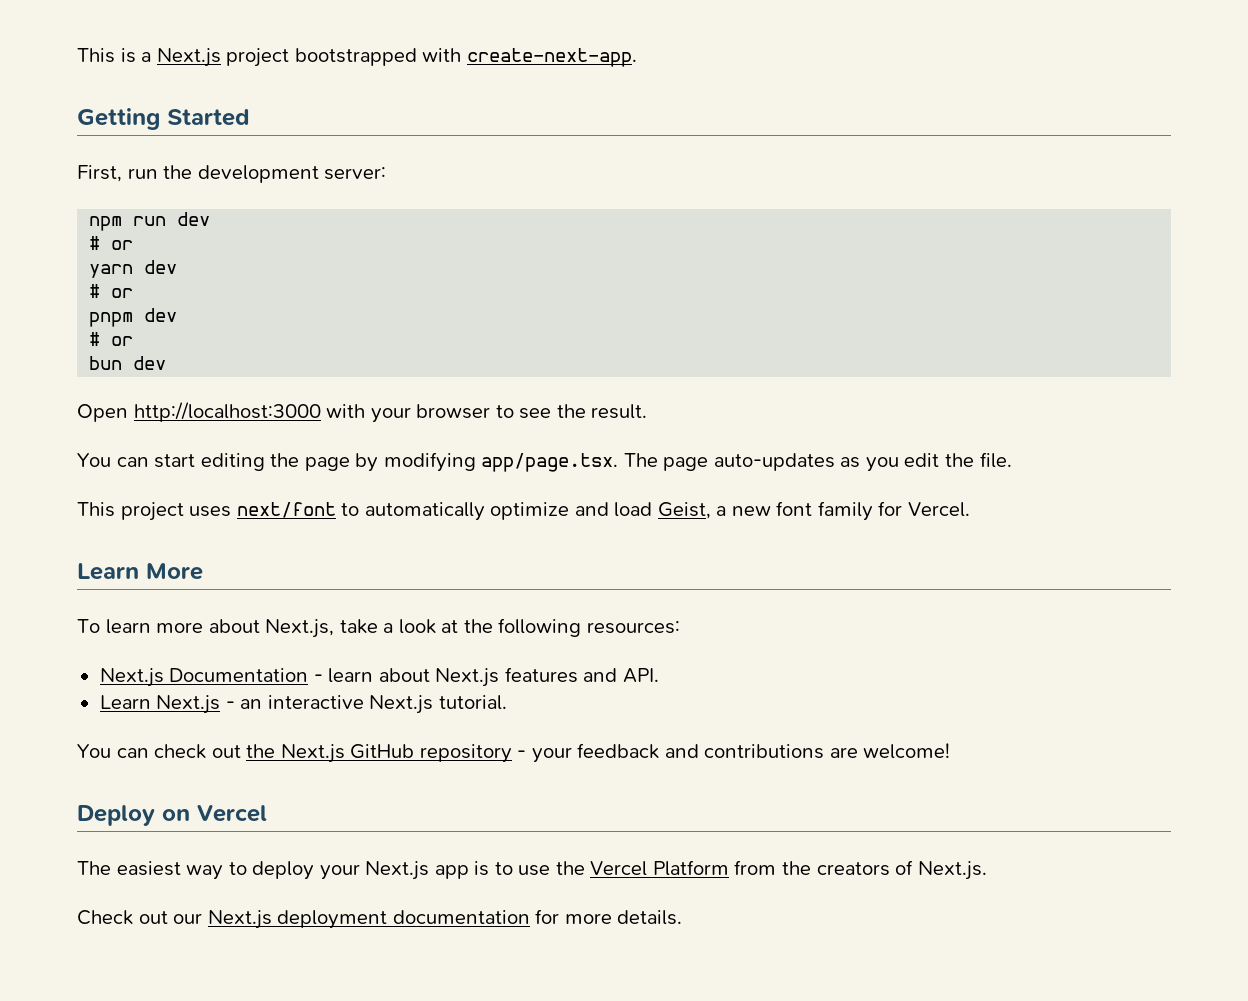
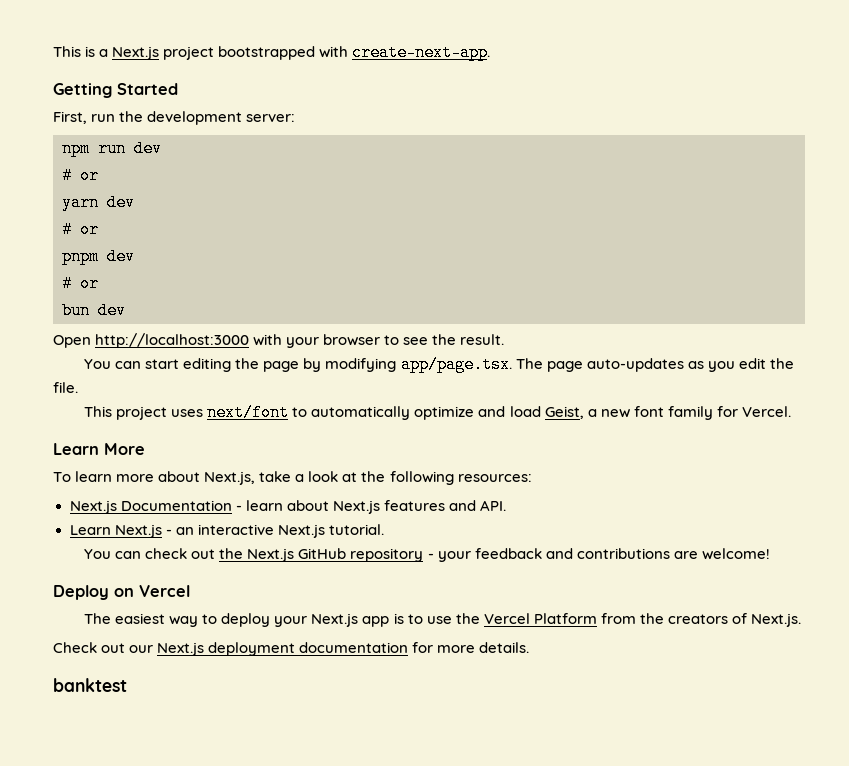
+ banktest

